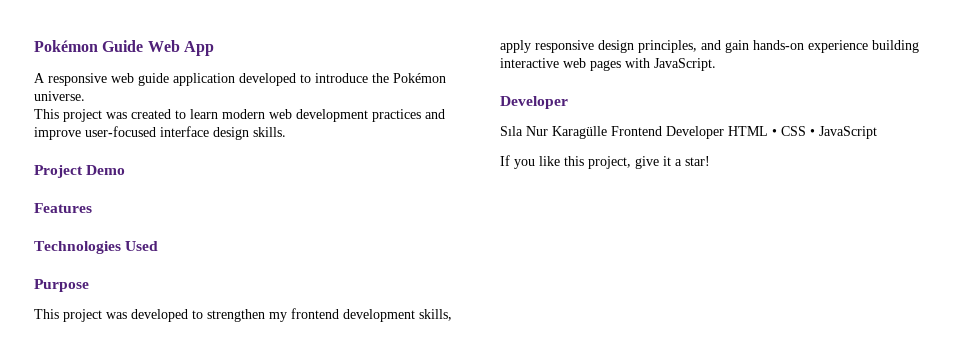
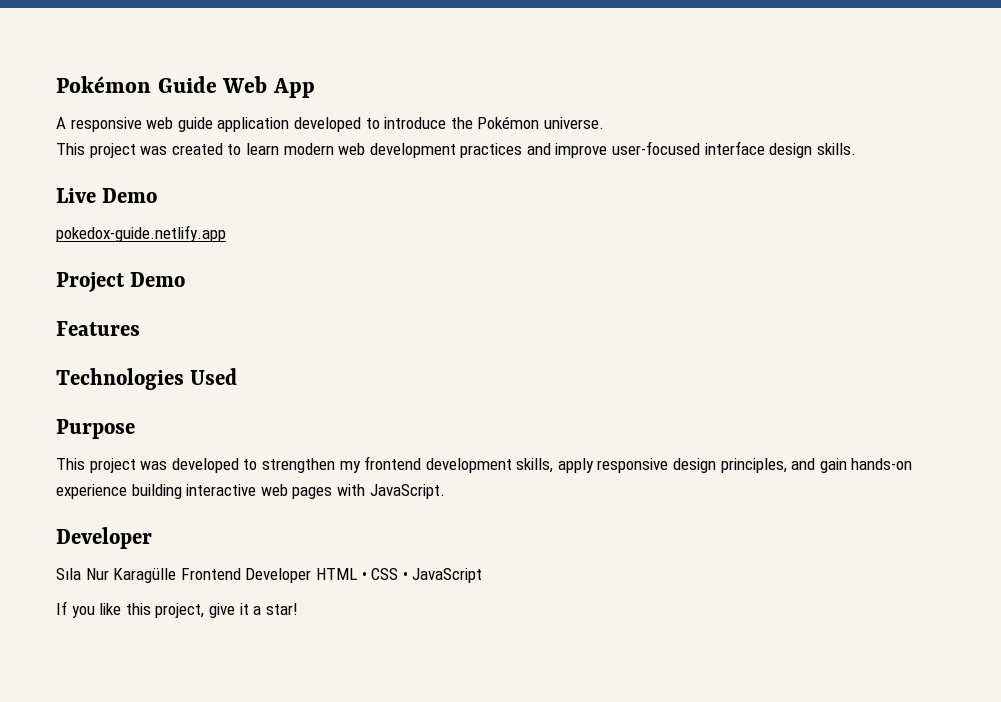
+ Live Demo
+ pokedox-guide.netlify.app

